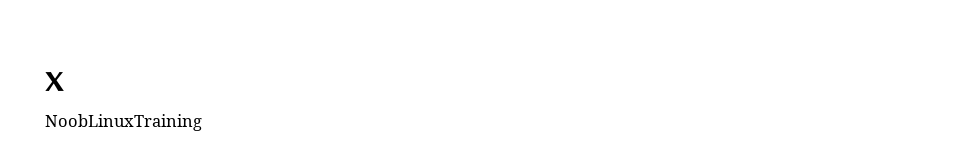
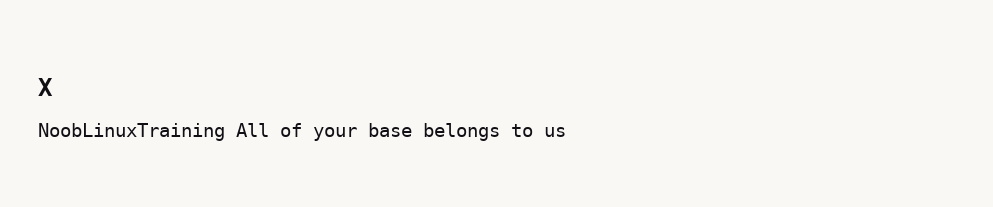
- NoobLinuxTraining
+ NoobLinuxTraining All of your base belongs to us

